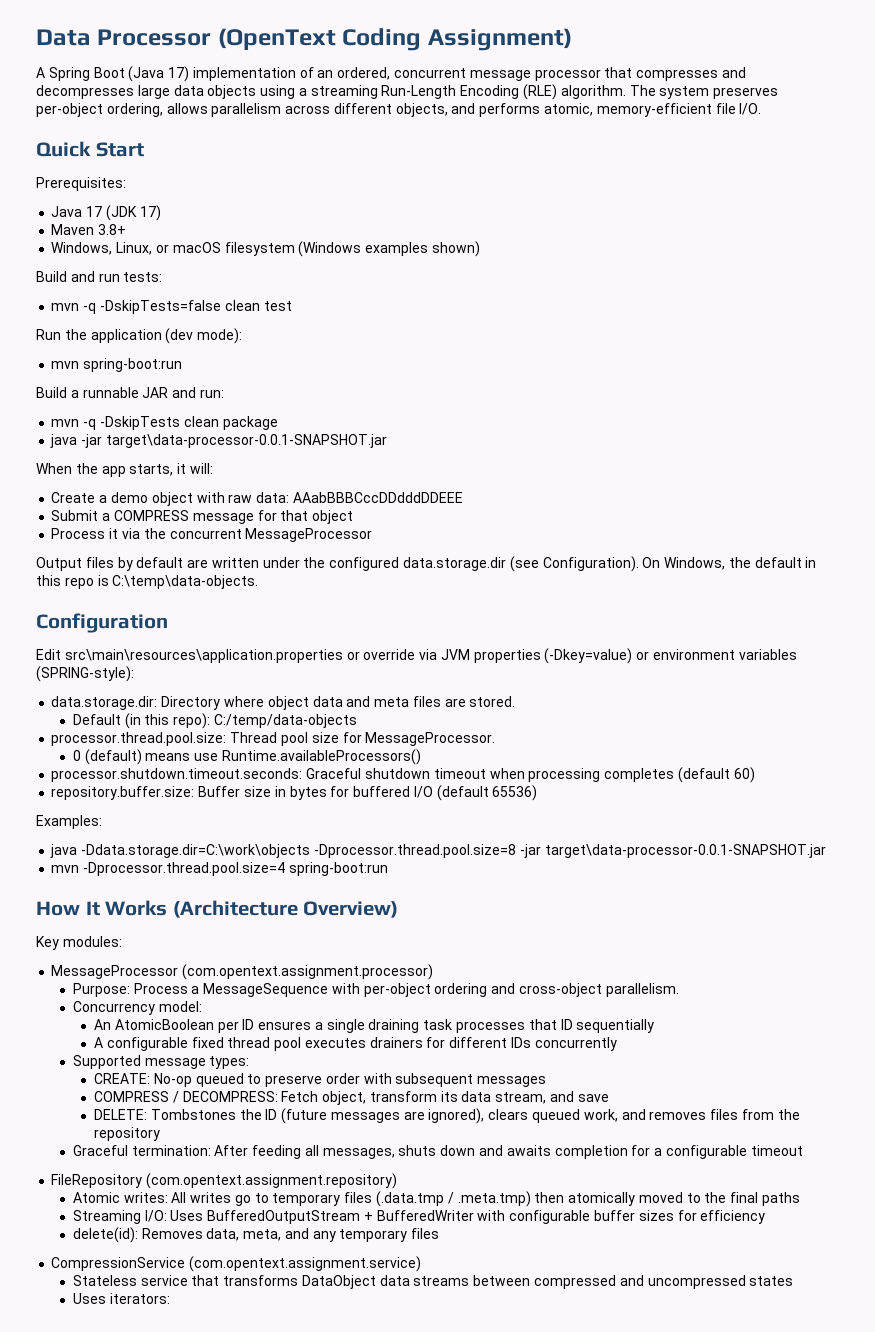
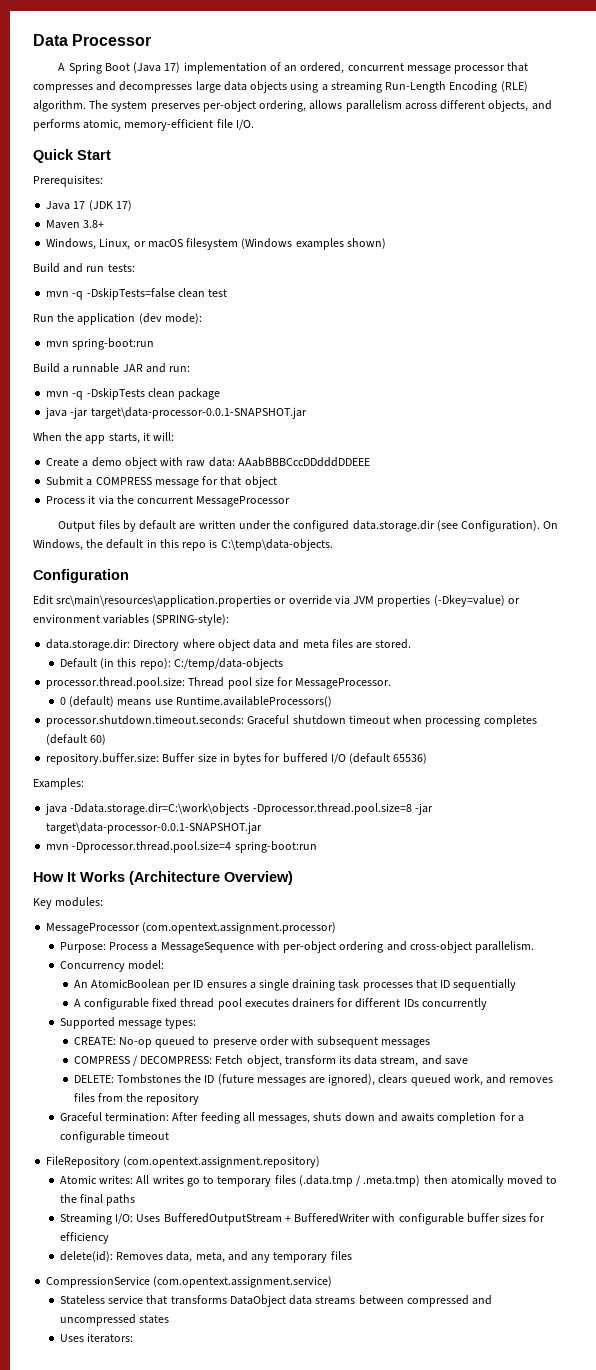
- Data Processor (OpenText Coding Assignment)
+ Data Processor

